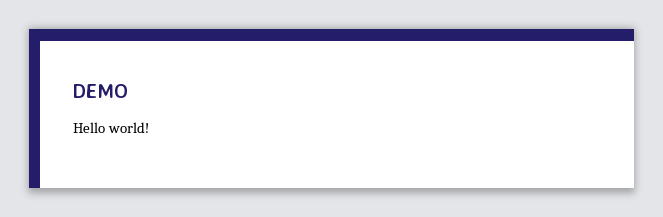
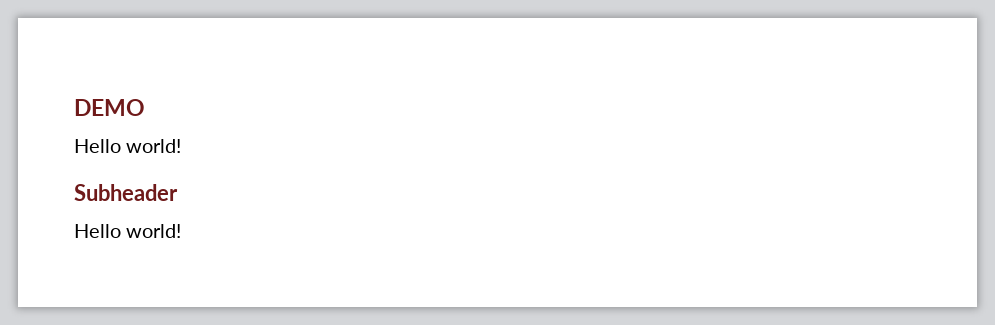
+ Subheader
+ Hello world!

